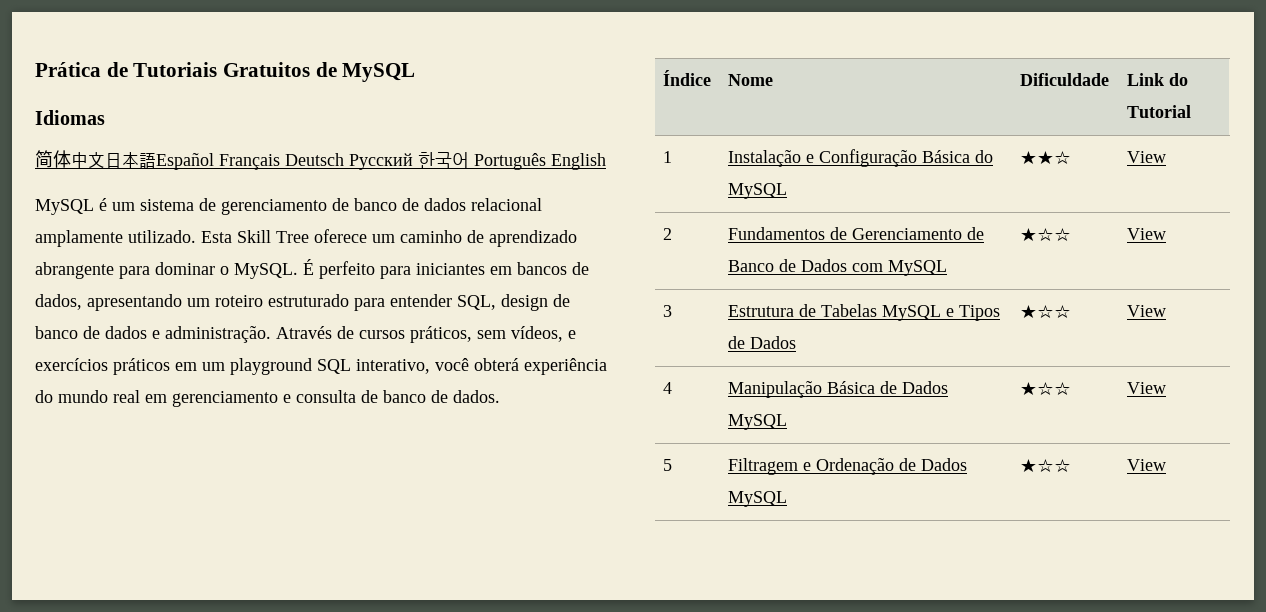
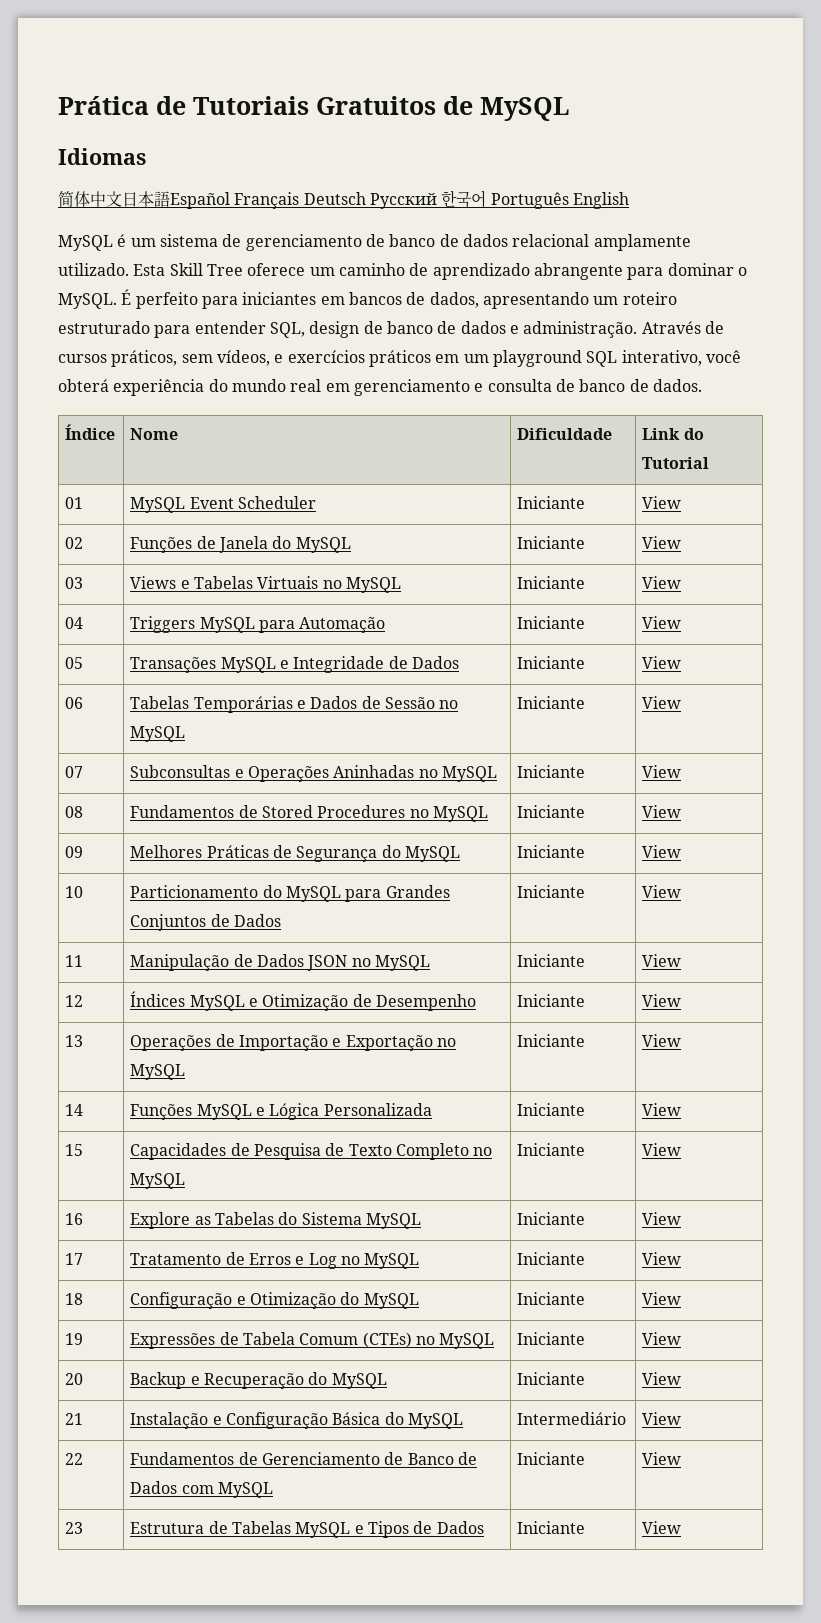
- 1 | Instalação e Configuração Básica do MySQL | ★★☆ | View
- 2 | Fundamentos de Gerenciamento de Banco de Dados com MySQL | ★☆☆ | View
- 3 | Estrutura de Tabelas MySQL e Tipos de Dados | ★☆☆ | View
- 4 | Manipulação Básica de Dados MySQL | ★☆☆ | View
- 5 | Filtragem e Ordenação de Dados MySQL | ★☆☆ | View
+ 01 | MySQL Event Scheduler | Iniciante | View
+ 02 | Funções de Janela do MySQL | Iniciante | View
+ 03 | Views e Tabelas Virtuais no MySQL | Iniciante | View
+ 04 | Triggers MySQL para Automação | Iniciante | View
+ 05 | Transações MySQL e Integridade de Dados | Iniciante | View
+ 06 | Tabelas Temporárias e Dados de Sessão no MySQL | Iniciante | View
+ 07 | Subconsultas e Operações Aninhadas no MySQL | Iniciante | View
+ 08 | Fundamentos de Stored Procedures no MySQL | Iniciante | View
+ 09 | Melhores Práticas de Segurança do MySQL | Iniciante | View
+ 10 | Particionamento do MySQL para Grandes Conjuntos de Dados | Iniciante | View
+ 11 | Manipulação de Dados JSON no MySQL | Iniciante | View
+ 12 | Índices MySQL e Otimização de Desempenho | Iniciante | View
+ 13 | Operações de Importação e Exportação no MySQL | Iniciante | View
+ 14 | Funções MySQL e Lógica Personalizada | Iniciante | View
+ 15 | Capacidades de Pesquisa de Texto Completo no MySQL | Iniciante | View
+ 16 | Explore as Tabelas do Sistema MySQL | Iniciante | View
+ 17 | Tratamento de Erros e Log no MySQL | Iniciante | View
+ 18 | Configuração e Otimização do MySQL | Iniciante | View
+ 19 | Expressões de Tabela Comum (CTEs) no MySQL | Iniciante | View
+ 20 | Backup e Recuperação do MySQL | Iniciante | View
+ 21 | Instalação e Configuração Básica do MySQL | Intermediário | View
+ 22 | Fundamentos de Gerenciamento de Banco de Dados com MySQL | Iniciante | View
+ 23 | Estrutura de Tabelas MySQL e Tipos de Dados | Iniciante | View

